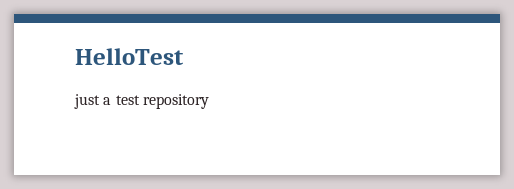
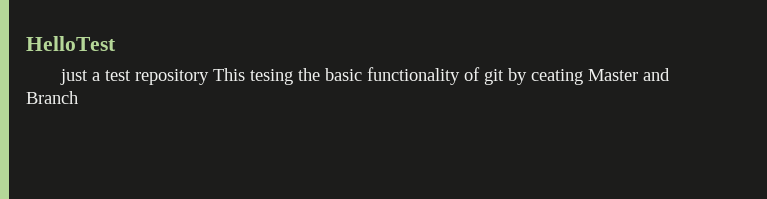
- just a test repository
+ just a test repository This tesing the basic functionality of git by ceating Master and Branch

